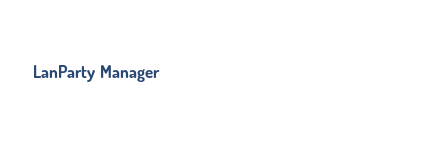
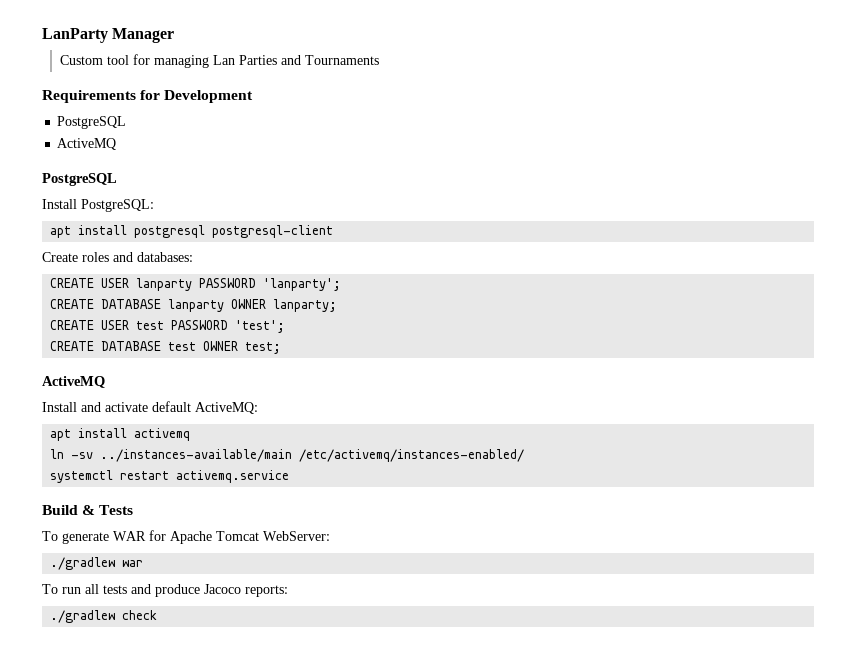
+ Custom tool for managing Lan Parties and Tournaments
+ Requirements for Development
+ PostgreSQL
+ ActiveMQ
+ PostgreSQL
+ Install PostgreSQL:
+ apt install postgresql postgresql-client
+ Create roles and databases:
+ CREATE USER lanparty PASSWORD 'lanparty';
+ CREATE DATABASE lanparty OWNER lanparty;
+ CREATE USER test PASSWORD 'test';
+ CREATE DATABASE test OWNER test;
+ ActiveMQ
+ Install and activate default ActiveMQ:
+ apt install activemq
+ ln -sv ../instances-available/main /etc/activemq/instances-enabled/
+ systemctl restart activemq.service
+ Build & Tests
+ To generate WAR for Apache Tomcat WebServer:
+ ./gradlew war
+ To run all tests and produce Jacoco reports:
+ ./gradlew check

